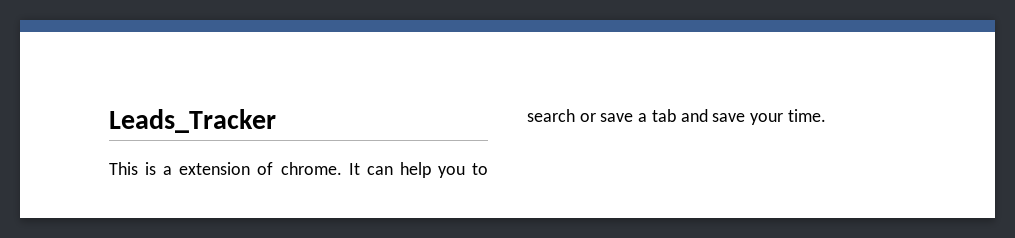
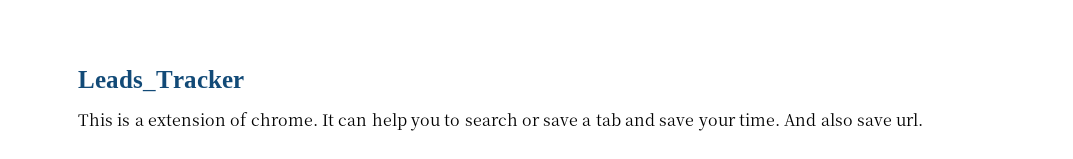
+ And also save url.

